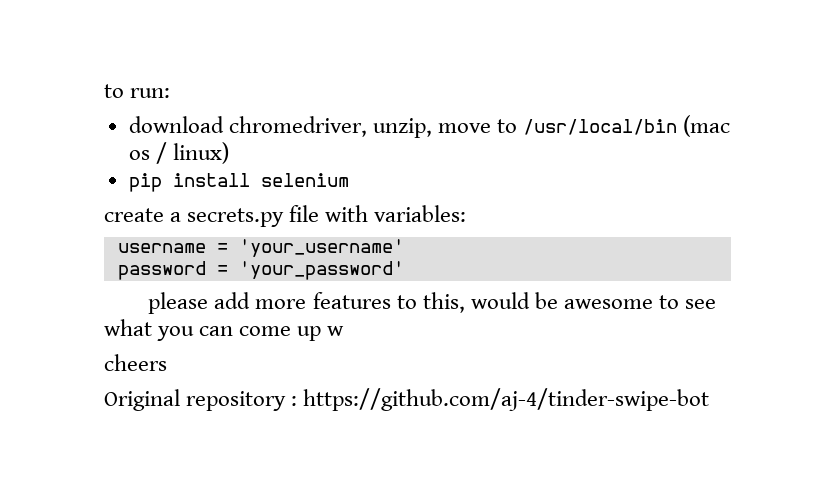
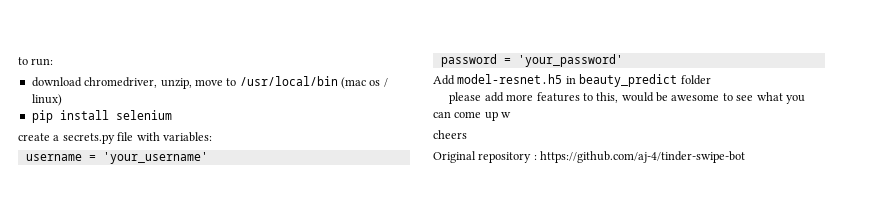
+ Add model-resnet.h5 in beauty_predict folder

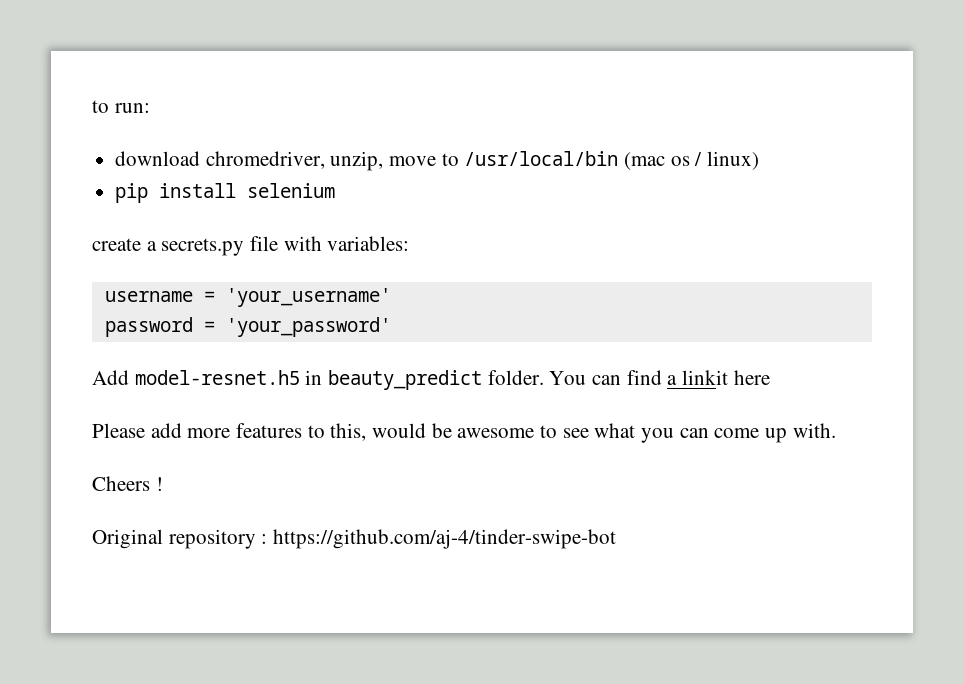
- Add model-resnet.h5 in beauty_predict folder
- please add more features to this, would be awesome to see what you can come up w
- cheers
+ Add model-resnet.h5 in beauty_predict folder. You can find a linkit here
+ Please add more features to this, would be awesome to see what you can come up with.
+ Cheers !

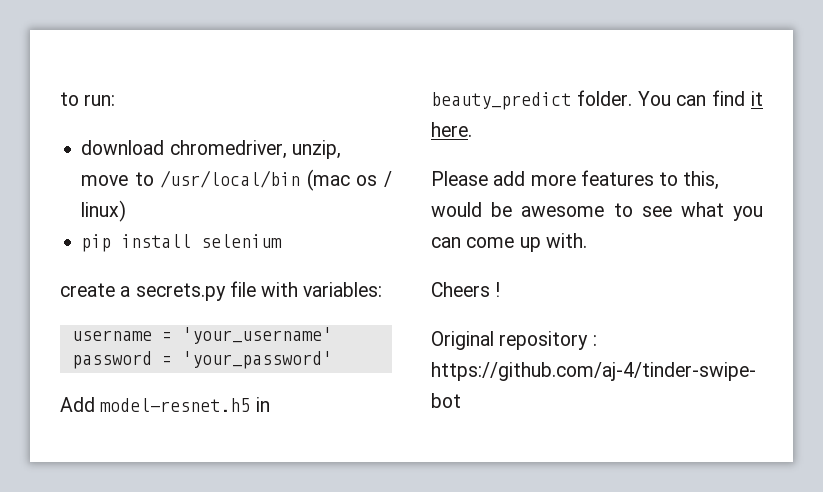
- You can find a linkit here
+ You can find it here.

